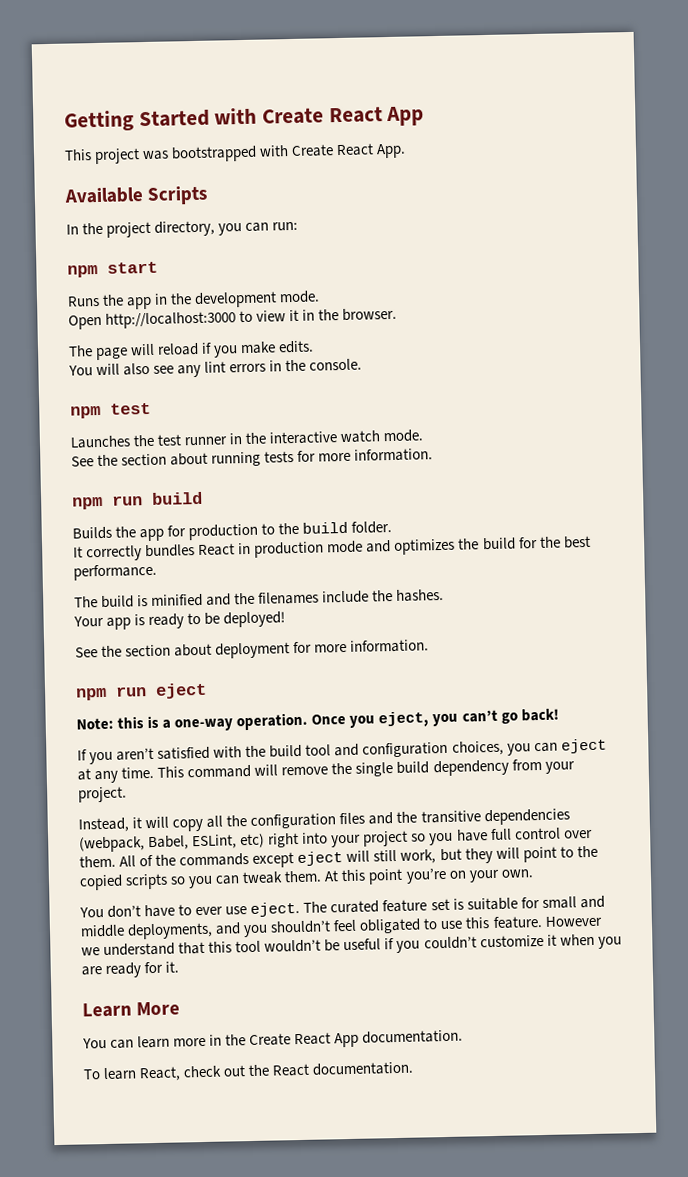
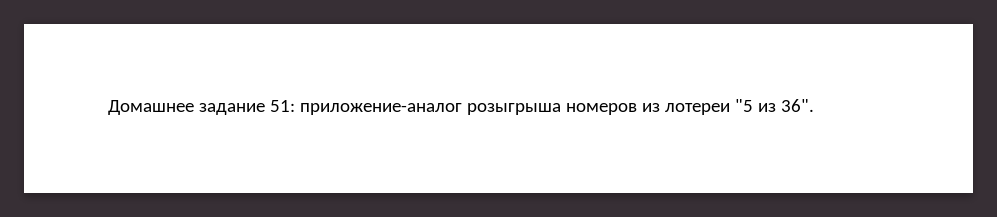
- Getting Started with Create React App
- This project was bootstrapped with Create React App.
- Available Scripts
- In the project directory, you can run:
- npm start
- Runs the app in the development mode.
- Open http://localhost:3000 to view it in the browser.
- The page will reload if you make edits.
- You will also see any lint errors in the console.
- npm test
- Launches the test runner in the interactive watch mode.
- See the section about running tests for more information.
- npm run build
- Builds the app for production to the build folder.
- It correctly bundles React in production mode and optimizes the build for the best performance.
- The build is minified and the filenames include the hashes.
- Your app is ready to be deployed!
- See the section about deployment for more information.
- npm run eject
- Note: this is a one-way operation. Once you eject, you can’t go back!
- If you aren’t satisfied with the build tool and configuration choices, you can eject at any time. This command will remove the single build dependency from your project.
- Instead, it will copy all the configuration files and the transitive dependencies (webpack, Babel, ESLint, etc) right into your project so you have full control over them. All of the commands except eject will still work, but they will point to the copied scripts so you can tweak them. At this point you’re on your own.
- You don’t have to ever use eject. The curated feature set is suitable for small and middle deployments, and you shouldn’t feel obligated to use this feature. However we understand that this tool wouldn’t be useful if you couldn’t customize it when you are ready for it.
- Learn More
- You can learn more in the Create React App documentation.
- To learn React, check out the React documentation.
+ Домашнее задание 51: приложение-аналог розыгрыша номеров из лотереи "5 из 36".

